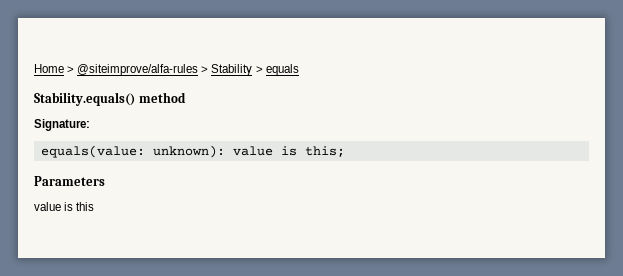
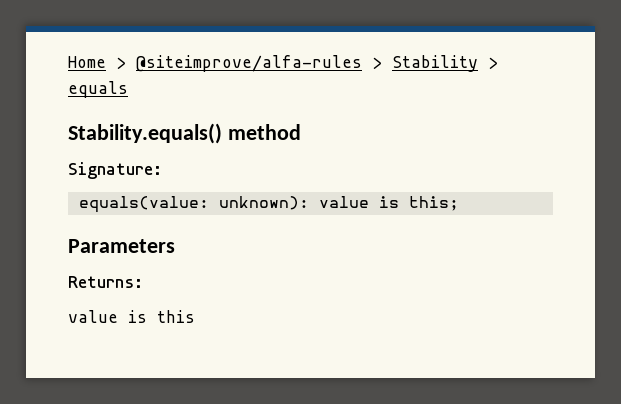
+ Returns:

